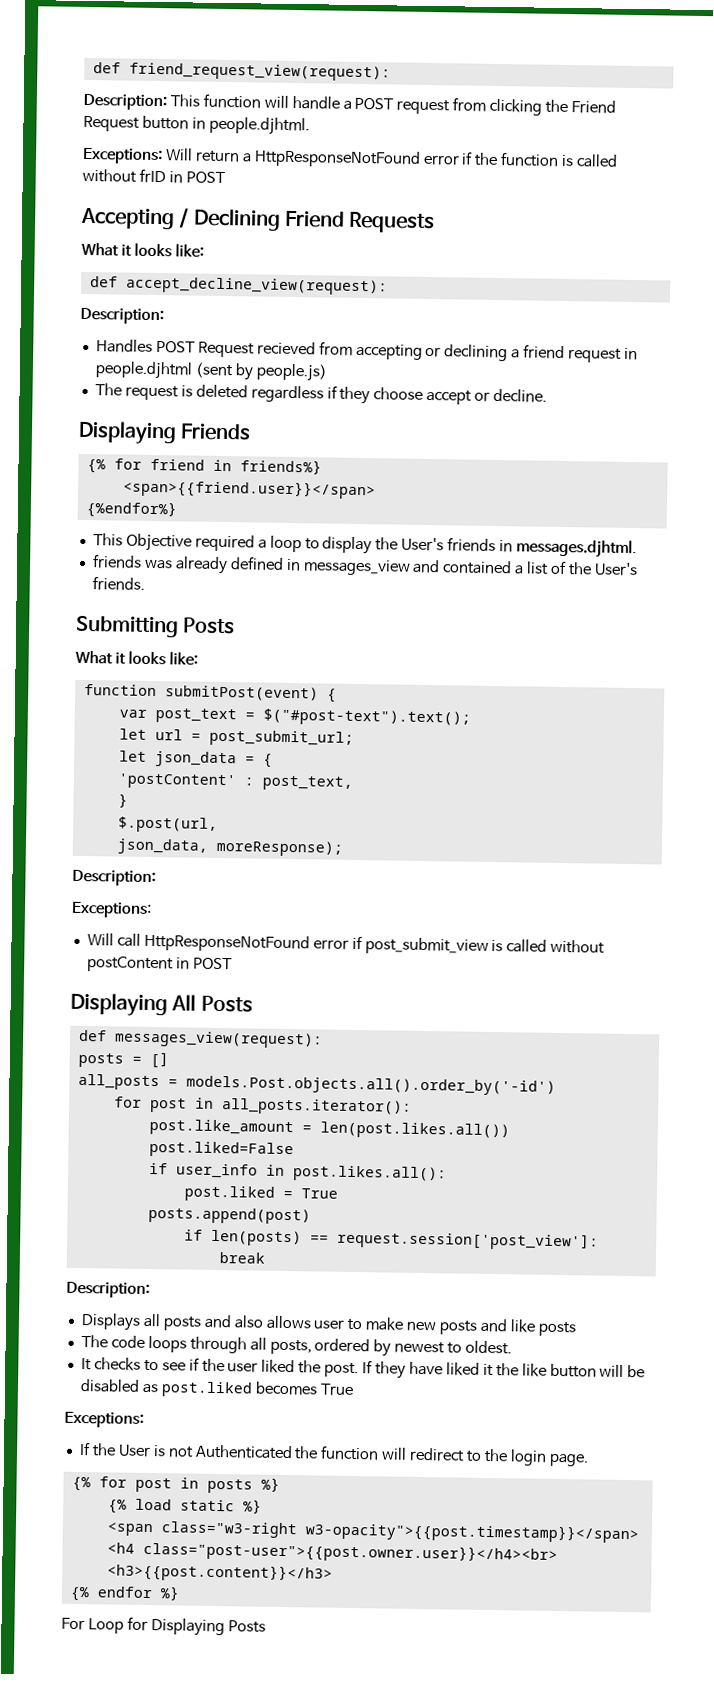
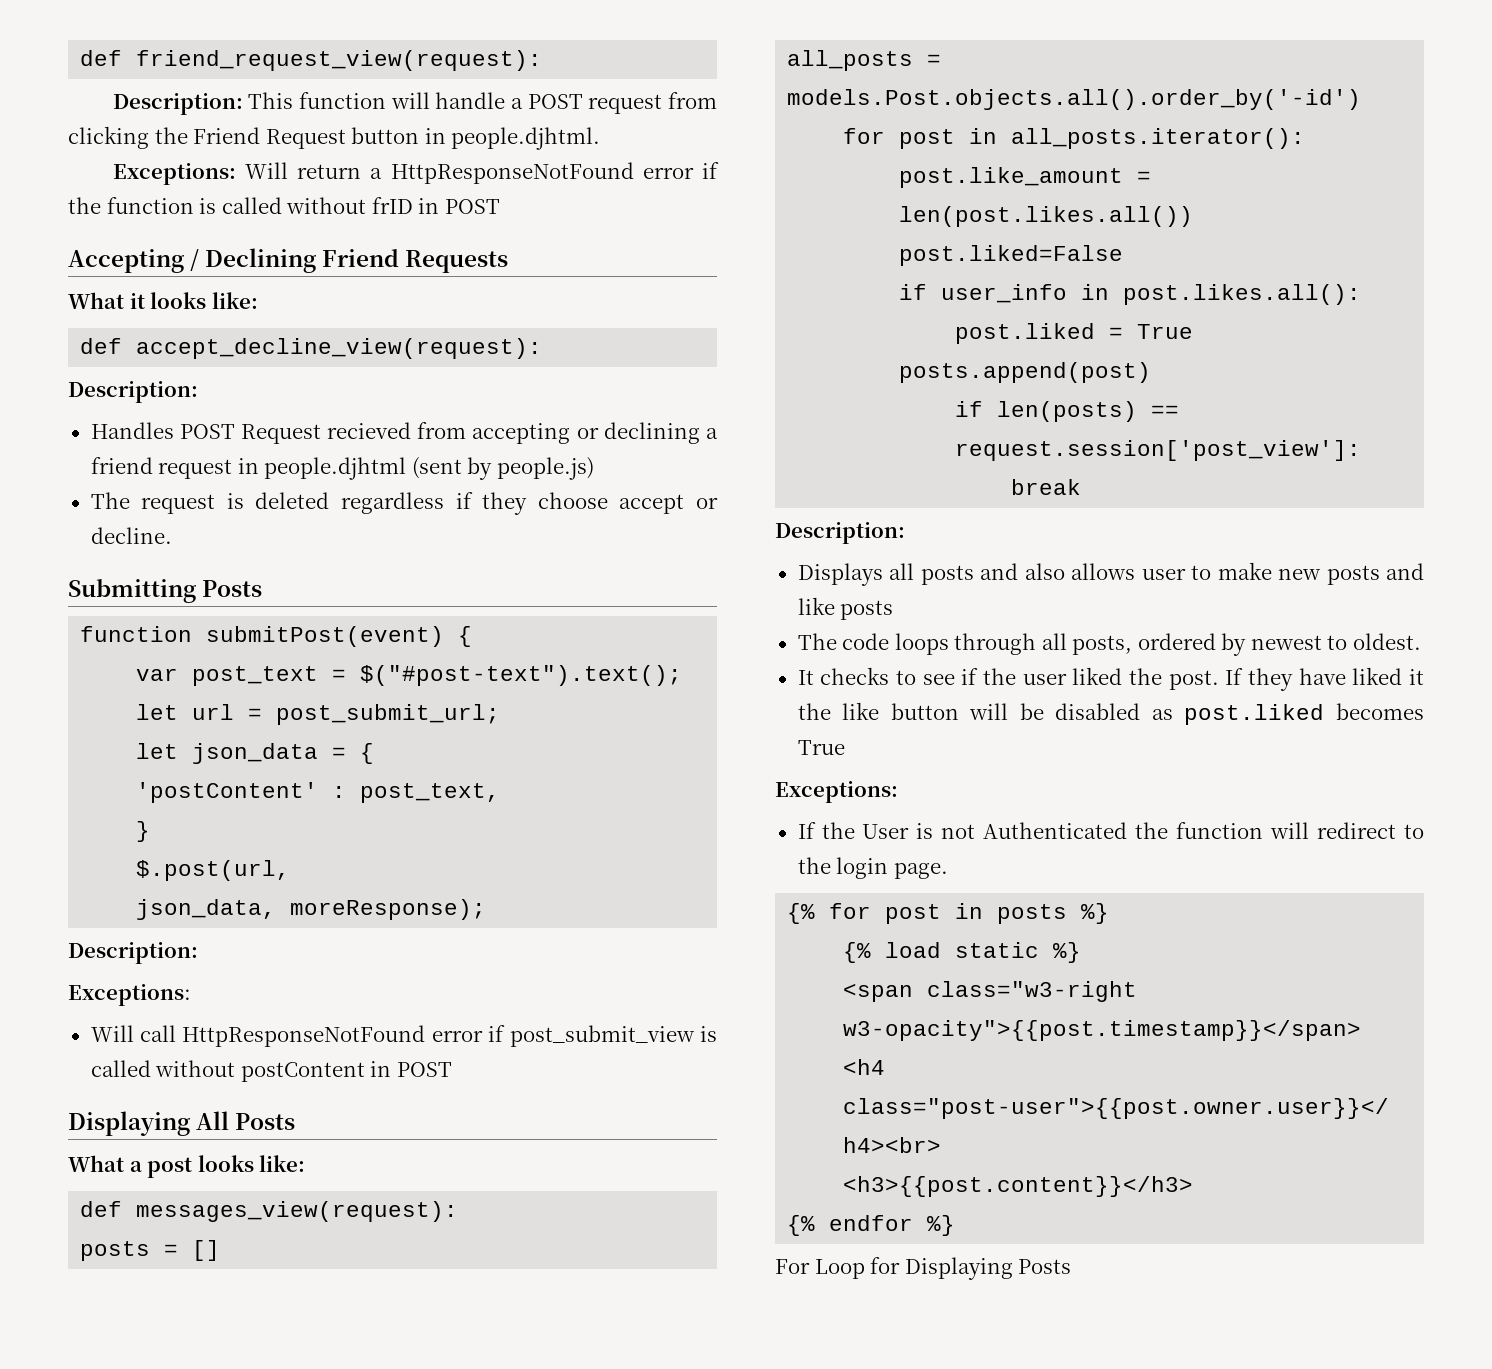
- Displaying Friends
- {% for friend in friends%}
- <span>{{friend.user}}</span>
- {%endfor%}
- This Objective required a loop to display the User's friends in messages.djhtml.
- friends was already defined in messages_view and contained a list of the User's friends.
  Submitting Posts
- What it looks like:
+ What a post looks like:

